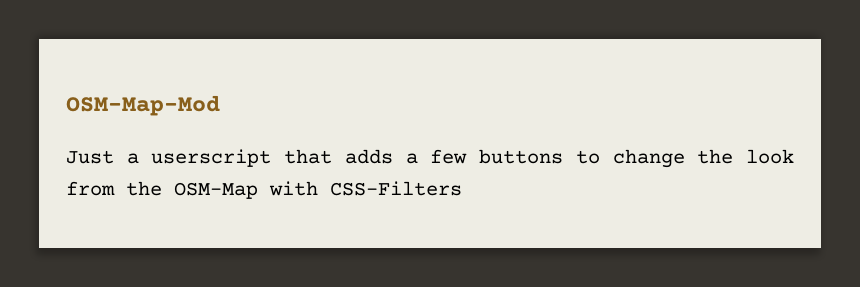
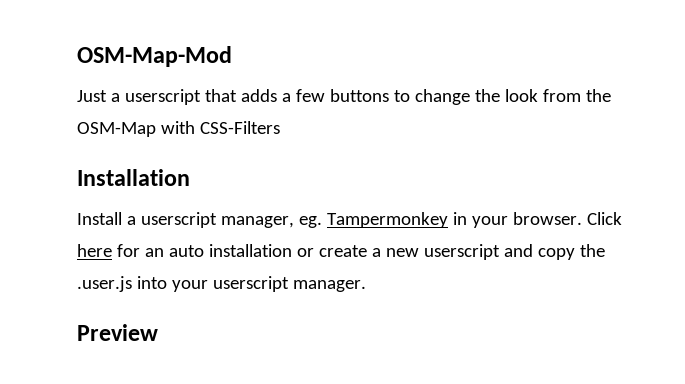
+ Installation
+ Install a userscript manager, eg. Tampermonkey in your browser. Click here for an auto installation or create a new userscript and copy the .user.js into your userscript manager.
+ Preview

